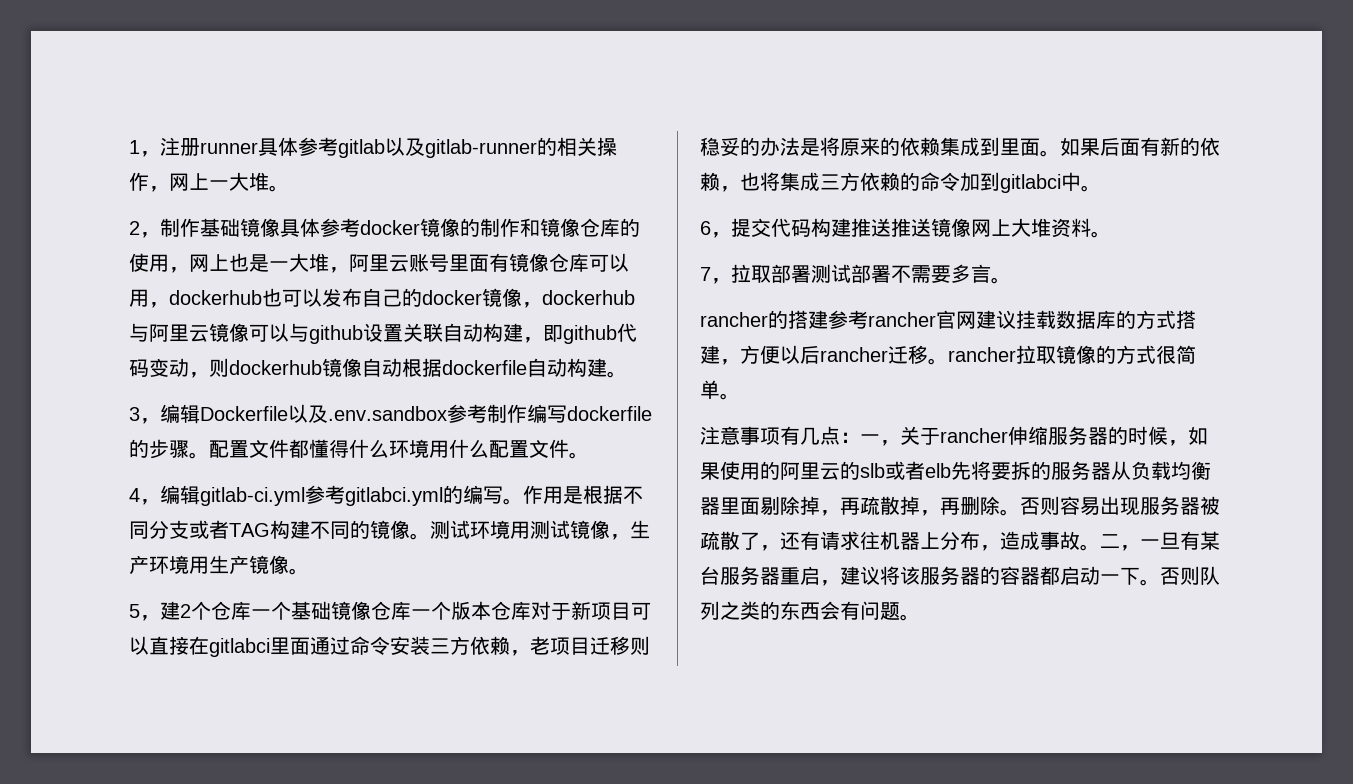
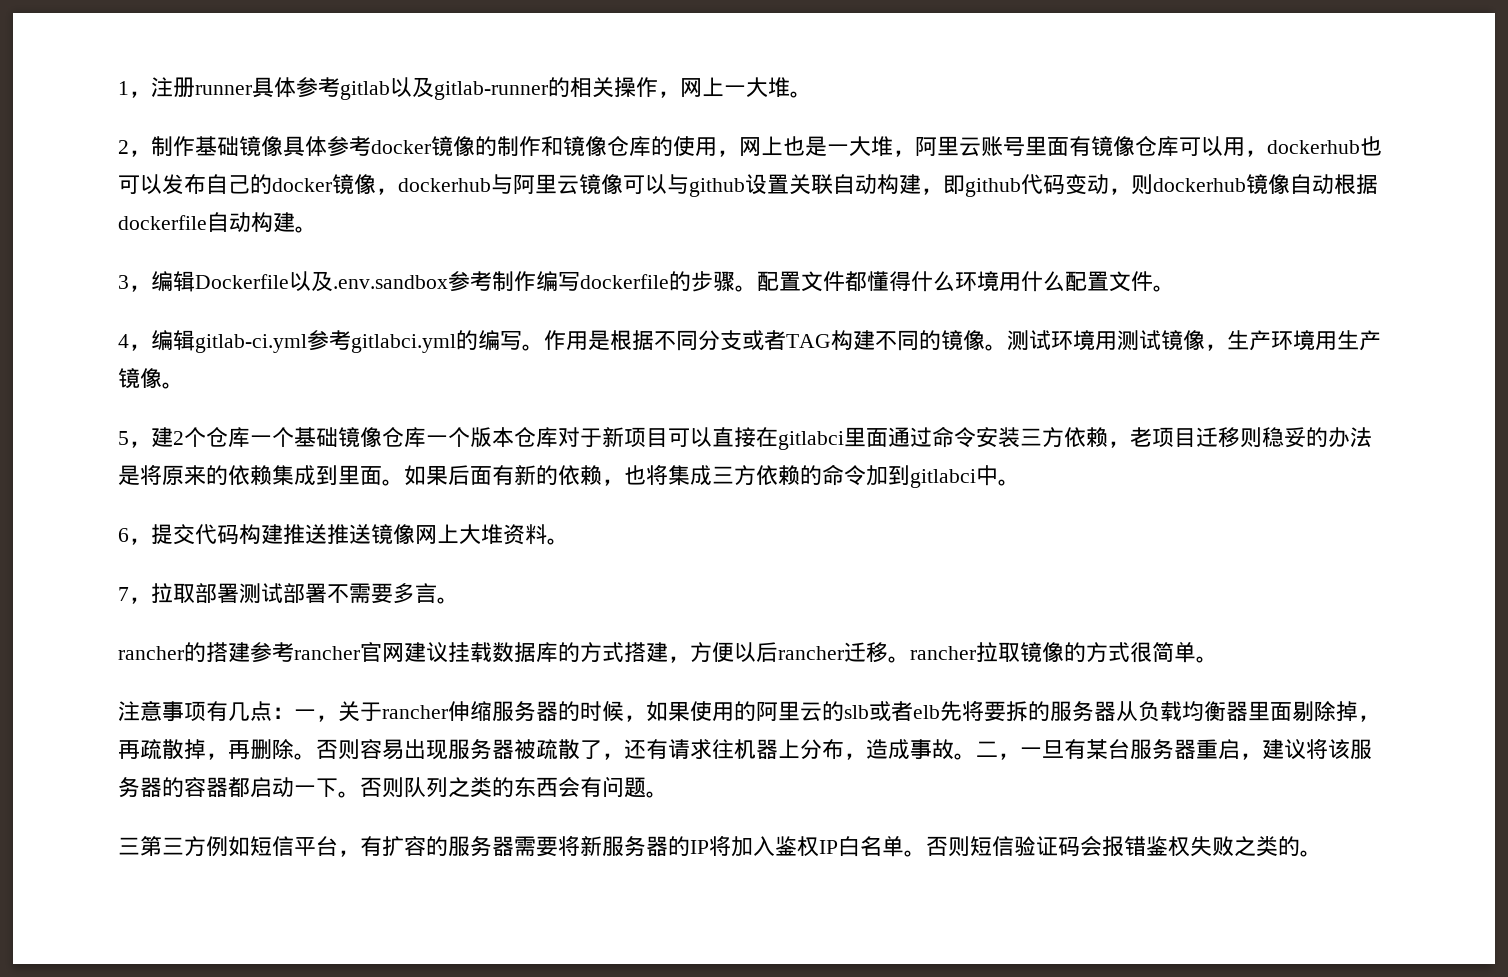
+ 三第三方例如短信平台，有扩容的服务器需要将新服务器的IP将加入鉴权IP白名单。否则短信验证码会报错鉴权失败之类的。

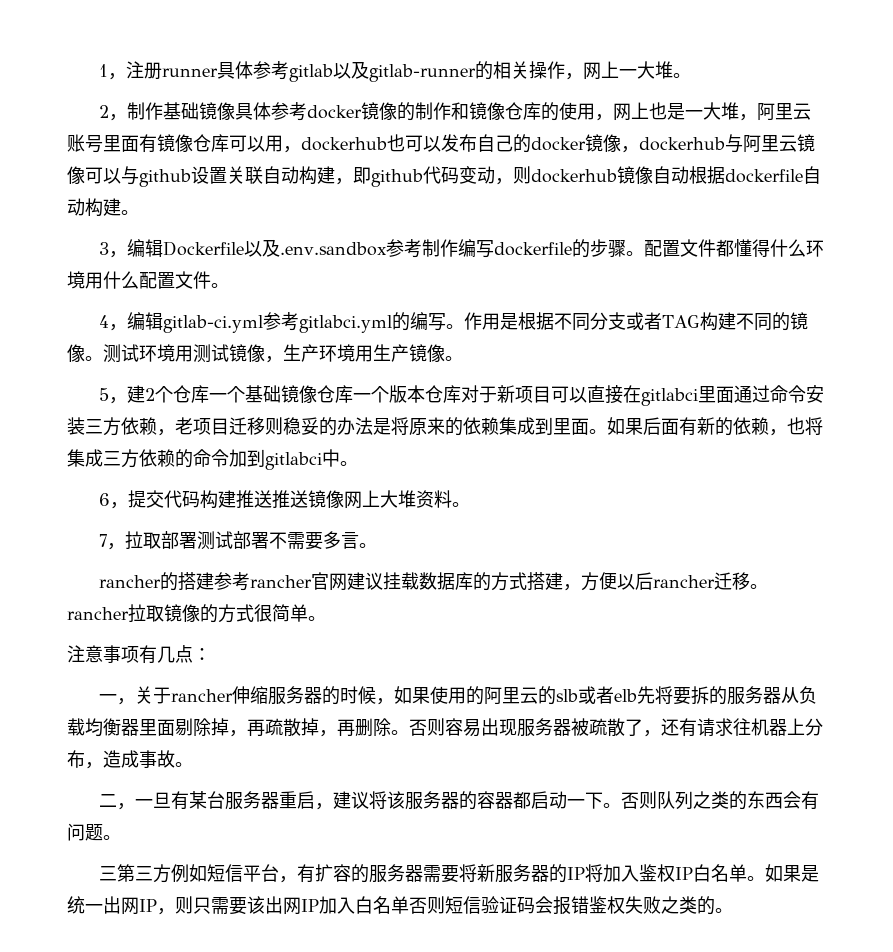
- 注意事项有几点：一，关于rancher伸缩服务器的时候，如果使用的阿里云的slb或者elb先将要拆的服务器从负载均衡器里面剔除掉，再疏散掉，再删除。
+ 注意事项有几点：
+ 一，关于rancher伸缩服务器的时候，如果使用的阿里云的slb或者elb先将要拆的服务器从负载均衡器里面剔除掉，再疏散掉，再删除。
- 否则容易出现服务器被疏散了，还有请求往机器上分布，造成事故。二，一旦有某台服务器重启，建议将该服务器的容器都启动一下。
+ 否则容易出现服务器被疏散了，还有请求往机器上分布，造成事故。
+ 二，一旦有某台服务器重启，建议将该服务器的容器都启动一下。
- 否则短信验证码会报错鉴权失败之类的。
+ 如果是统一出网IP，则只需要该出网IP加入白名单否则短信验证码会报错鉴权失败之类的。

